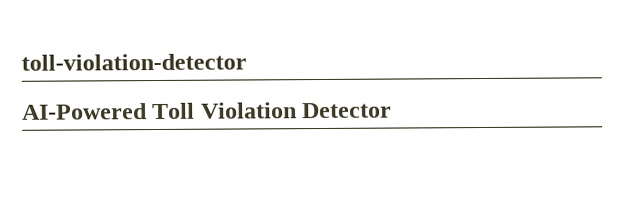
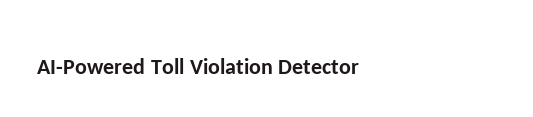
- toll-violation-detector

